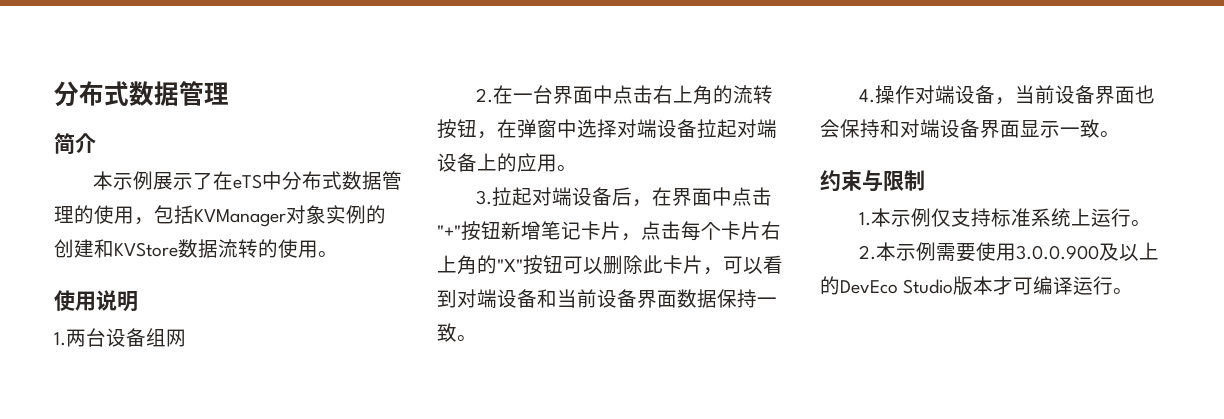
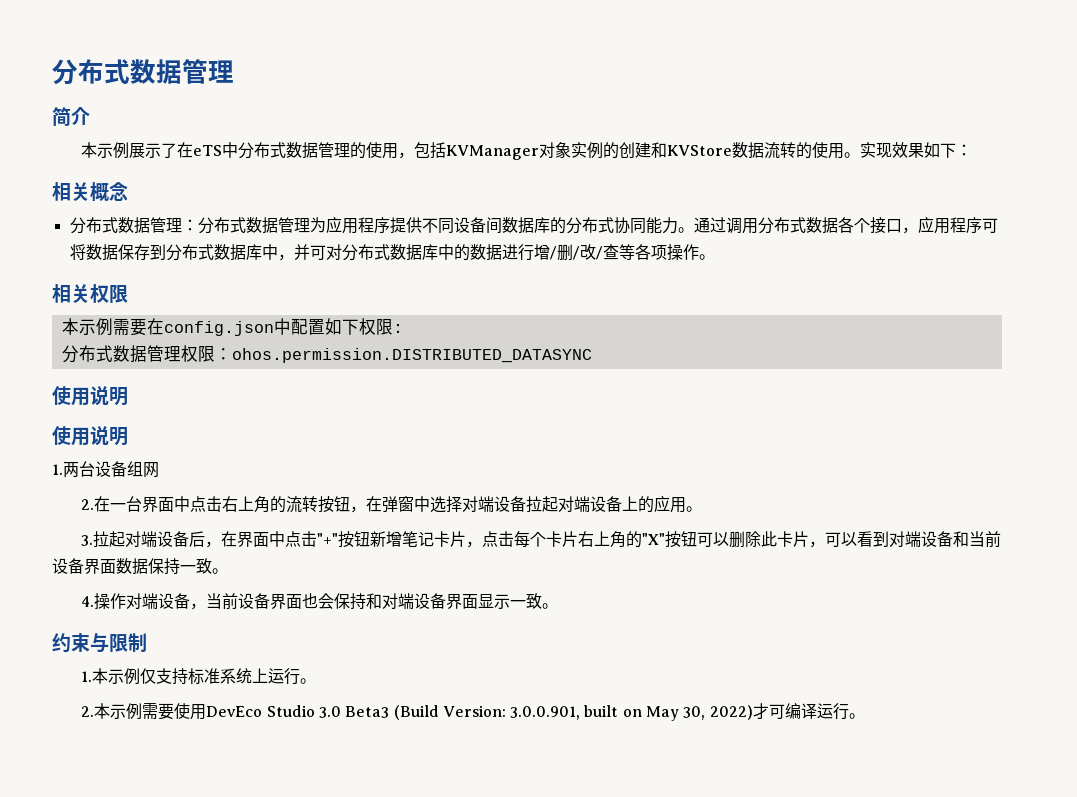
+ 实现效果如下：
+ 相关概念
+ 分布式数据管理：分布式数据管理为应用程序提供不同设备间数据库的分布式协同能力。通过调用分布式数据各个接口，应用程序可将数据保存到分布式数据库中，并可对分布式数据库中的数据进行增/删/改/查等各项操作。
+ 相关权限
+ 本示例需要在config.json中配置如下权限:
+ 分布式数据管理权限：ohos.permission.DISTRIBUTED_DATASYNC
+ 使用说明
- 2.本示例需要使用3.0.0.900及以上的DevEco Studio版本才可编译运行。
+ 2.本示例需要使用DevEco Studio 3.0 Beta3 (Build Version: 3.0.0.901, built on May 30, 2022)才可编译运行。

